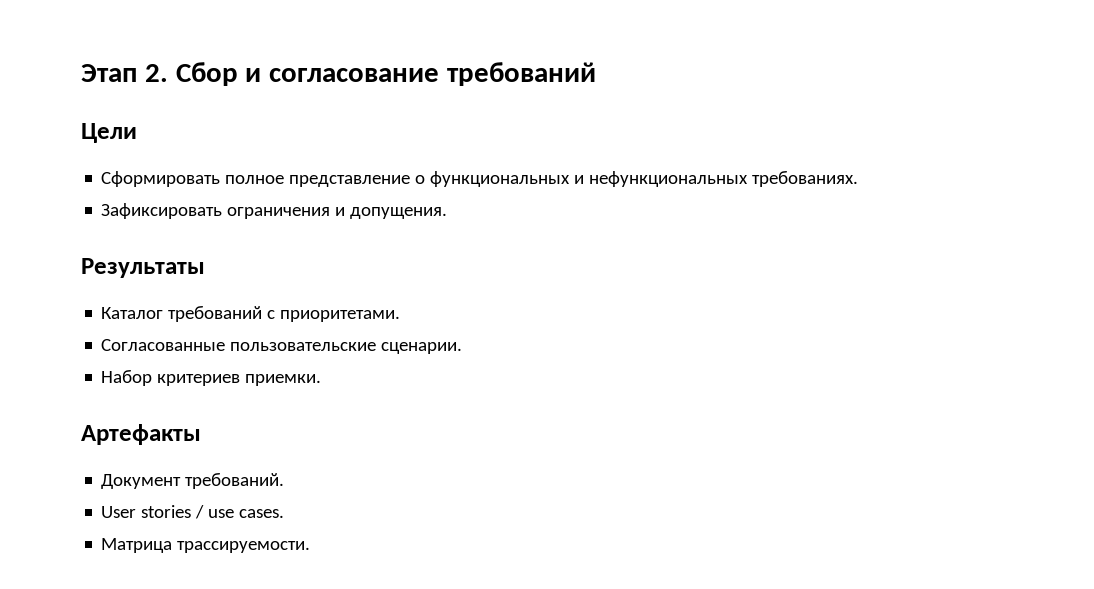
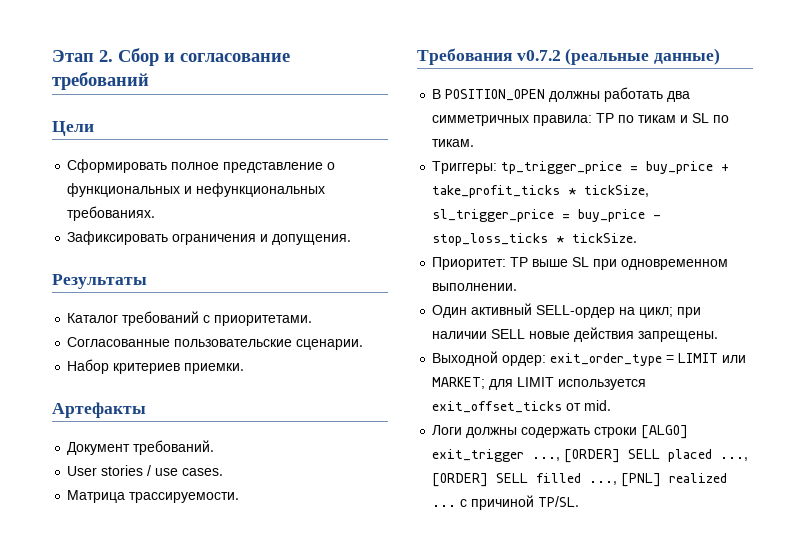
+ Требования v0.7.2 (реальные данные)
+ В POSITION_OPEN должны работать два симметричных правила: TP по тикам и SL по тикам.
+ Триггеры: tp_trigger_price = buy_price + take_profit_ticks * tickSize, sl_trigger_price = buy_price - stop_loss_ticks * tickSize.
+ Приоритет: TP выше SL при одновременном выполнении.
+ Один активный SELL-ордер на цикл; при наличии SELL новые действия запрещены.
+ Выходной ордер: exit_order_type = LIMIT или MARKET; для LIMIT используется exit_offset_ticks от mid.
+ Логи должны содержать строки [ALGO] exit_trigger ..., [ORDER] SELL placed ..., [ORDER] SELL filled ..., [PNL] realized ... с причиной TP/SL.

